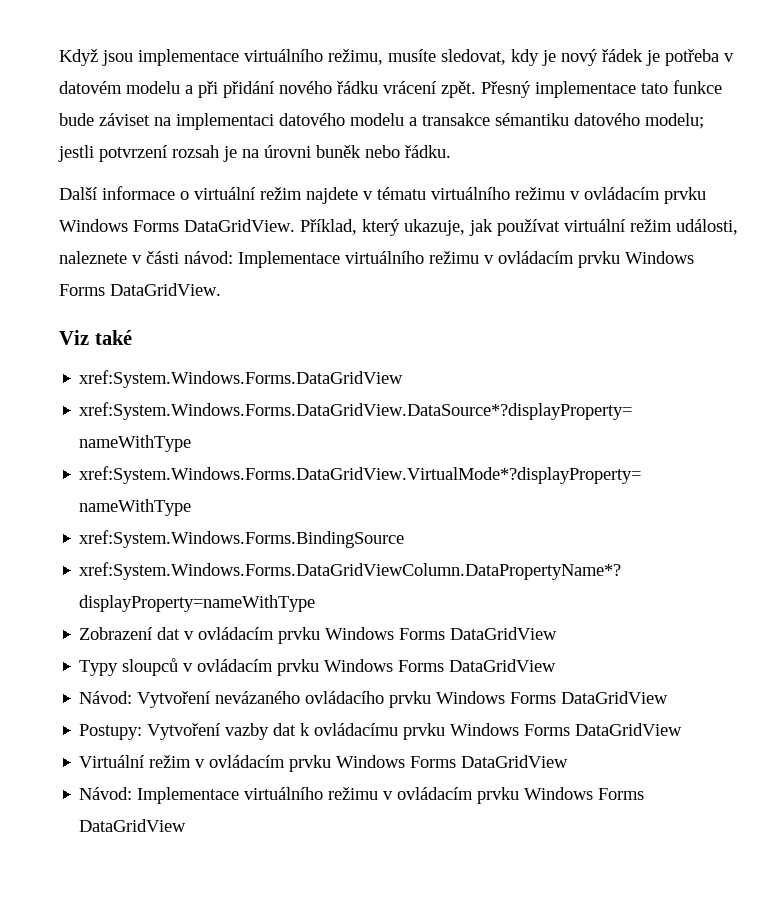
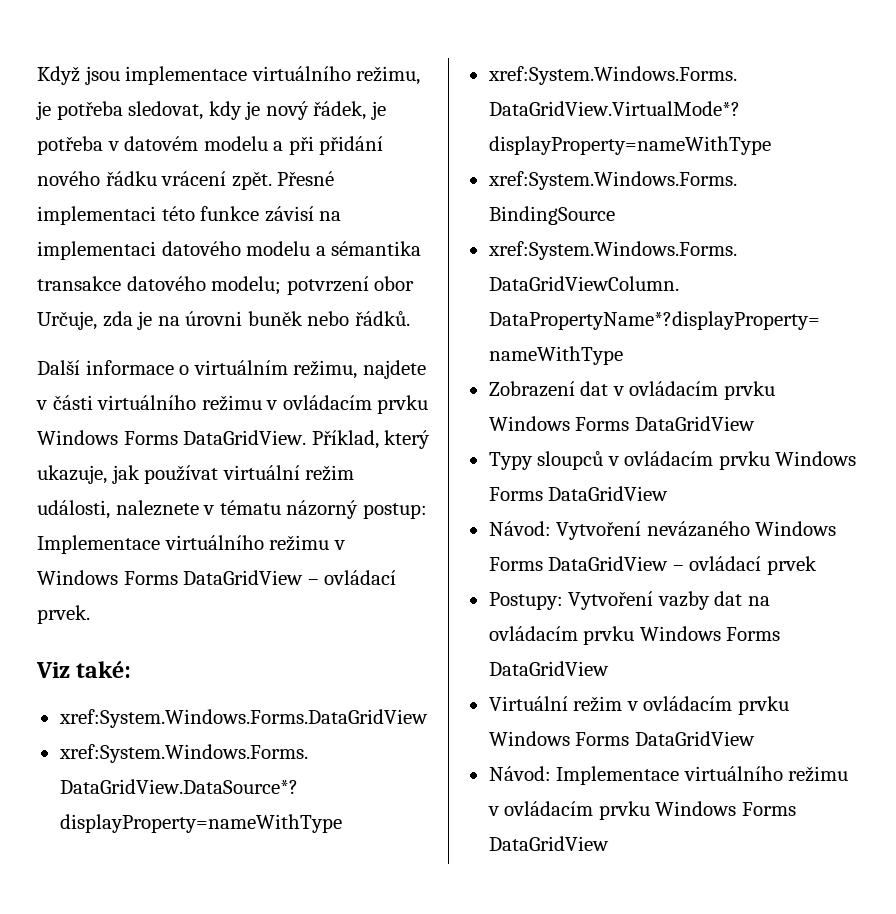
- Když jsou implementace virtuálního režimu, musíte sledovat, kdy je nový řádek je potřeba v datovém modelu a při přidání nového řádku vrácení zpět.
+ Když jsou implementace virtuálního režimu, je potřeba sledovat, kdy je nový řádek, je potřeba v datovém modelu a při přidání nového řádku vrácení zpět.
- Přesný implementace tato funkce bude záviset na implementaci datového modelu a transakce sémantiku datového modelu; jestli potvrzení rozsah je na úrovni buněk nebo řádku.
+ Přesné implementaci této funkce závisí na implementaci datového modelu a sémantika transakce datového modelu; potvrzení obor Určuje, zda je na úrovni buněk nebo řádků.
- Další informace o virtuální režim najdete v tématu virtuálního režimu v ovládacím prvku Windows Forms DataGridView.
+ Další informace o virtuálním režimu, najdete v části virtuálního režimu v ovládacím prvku Windows Forms DataGridView.
- Příklad, který ukazuje, jak používat virtuální režim události, naleznete v části návod: Implementace virtuálního režimu v ovládacím prvku Windows Forms DataGridView.
+ Příklad, který ukazuje, jak používat virtuální režim události, naleznete v tématu názorný postup: Implementace virtuálního režimu v Windows Forms DataGridView – ovládací prvek.
- Viz také
+ Viz také:
- Návod: Vytvoření nevázaného ovládacího prvku Windows Forms DataGridView
+ Návod: Vytvoření nevázaného Windows Forms DataGridView – ovládací prvek
- Postupy: Vytvoření vazby dat k ovládacímu prvku Windows Forms DataGridView
+ Postupy: Vytvoření vazby dat na ovládacím prvku Windows Forms DataGridView

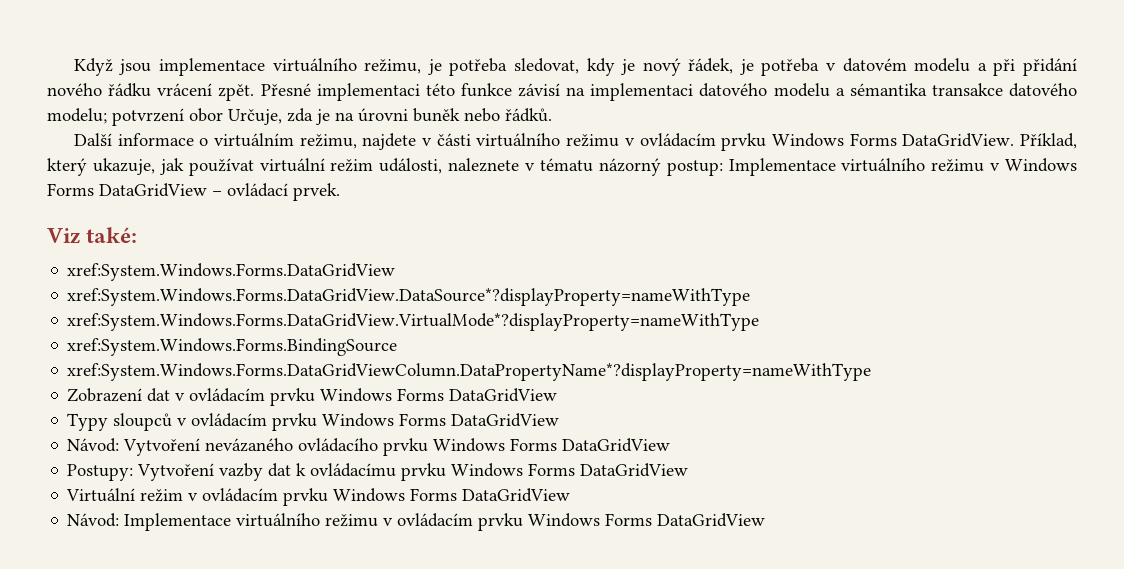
- Návod: Vytvoření nevázaného Windows Forms DataGridView – ovládací prvek
+ Návod: Vytvoření nevázaného ovládacího prvku Windows Forms DataGridView
- Postupy: Vytvoření vazby dat na ovládacím prvku Windows Forms DataGridView
+ Postupy: Vytvoření vazby dat k ovládacímu prvku Windows Forms DataGridView

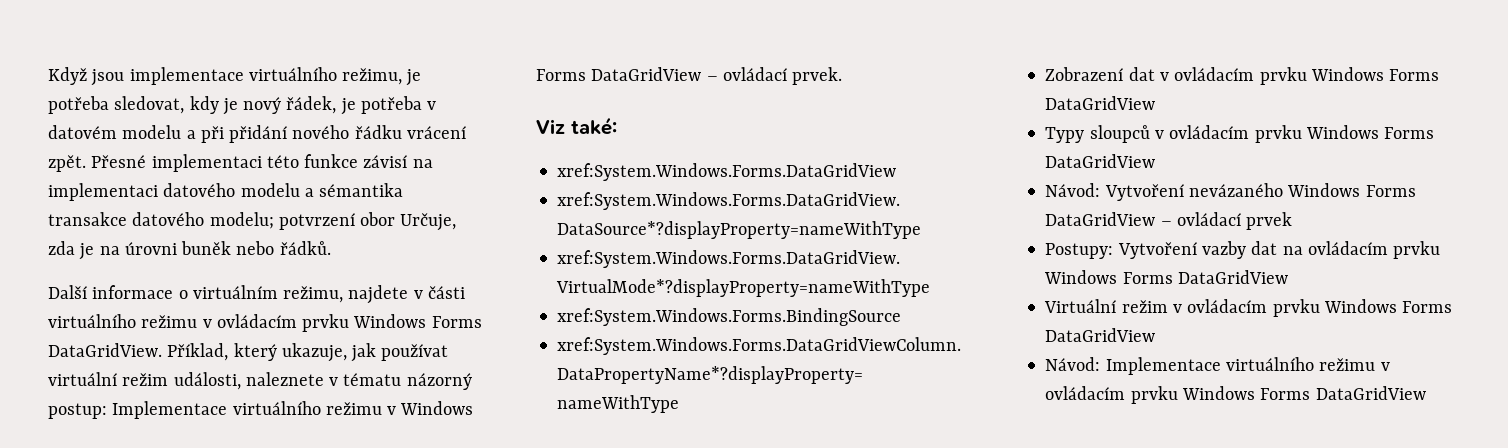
- Návod: Vytvoření nevázaného ovládacího prvku Windows Forms DataGridView
+ Návod: Vytvoření nevázaného Windows Forms DataGridView – ovládací prvek
- Postupy: Vytvoření vazby dat k ovládacímu prvku Windows Forms DataGridView
+ Postupy: Vytvoření vazby dat na ovládacím prvku Windows Forms DataGridView

